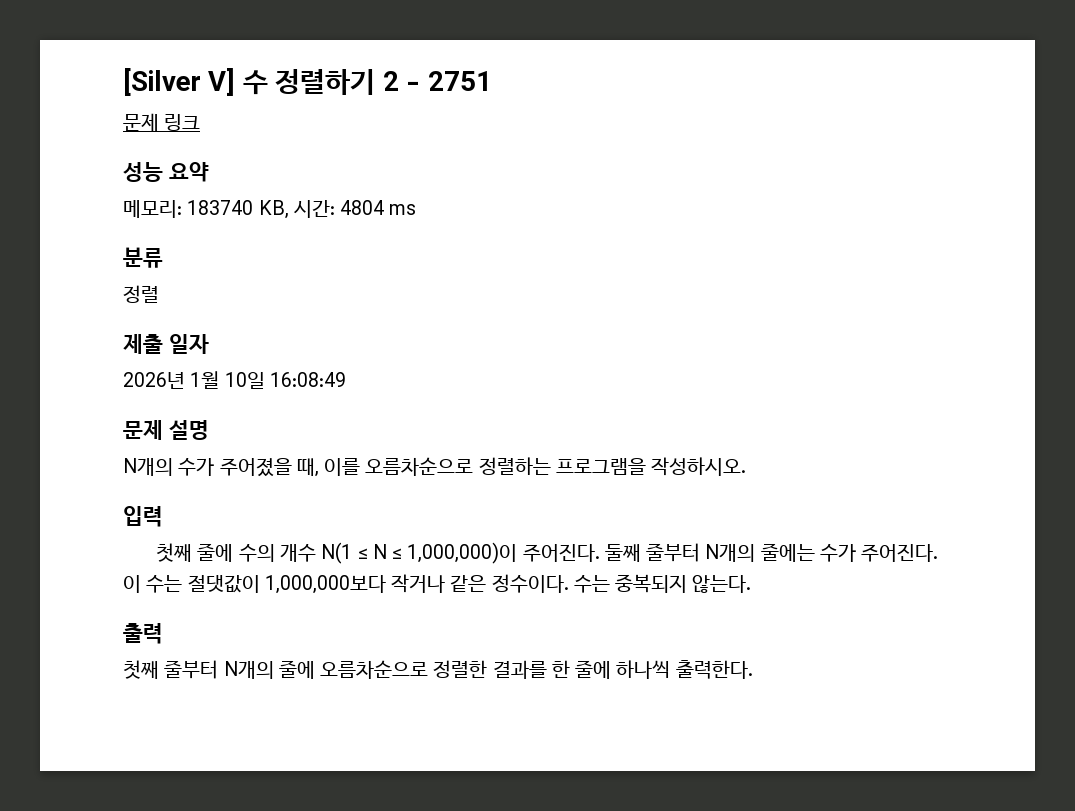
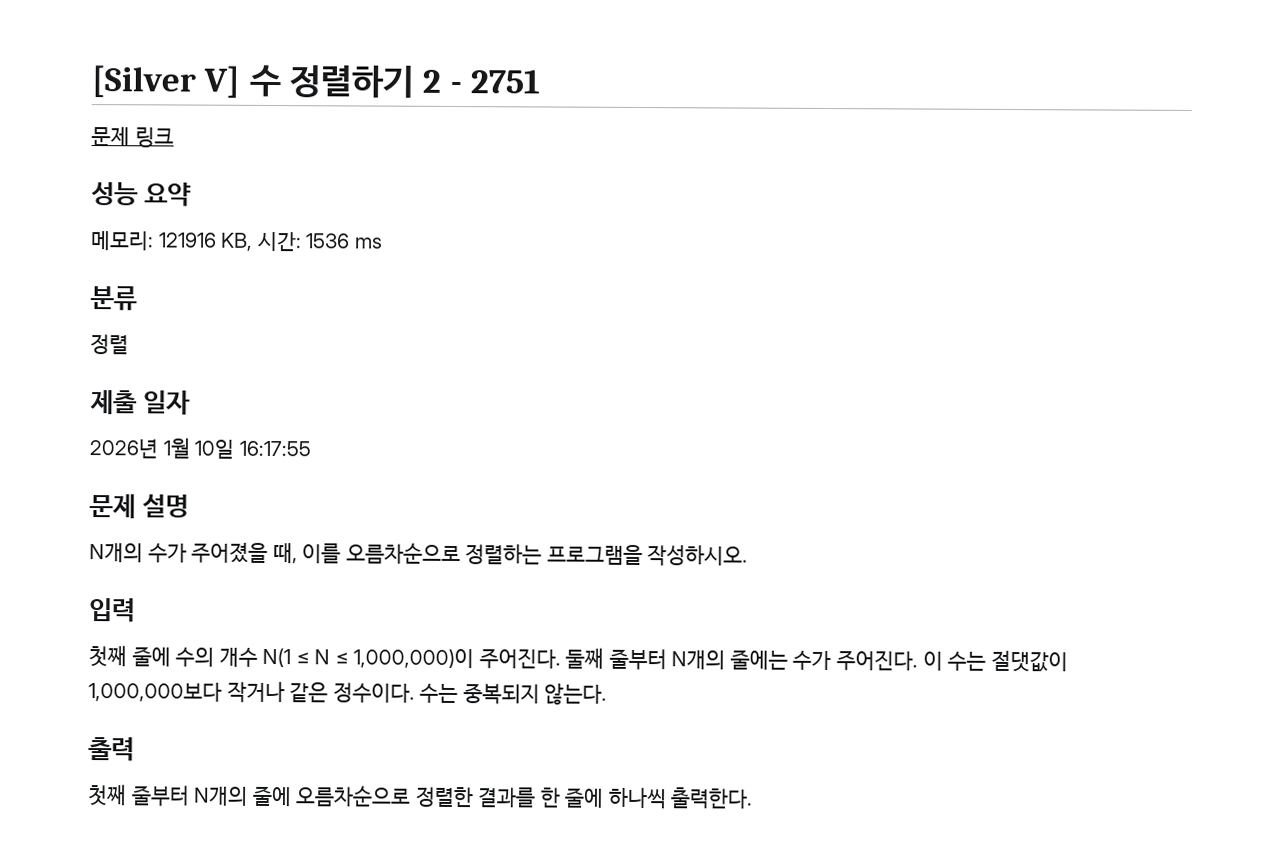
- 메모리: 183740 KB, 시간: 4804 ms
+ 메모리: 121916 KB, 시간: 1536 ms
- 2026년 1월 10일 16:08:49
+ 2026년 1월 10일 16:17:55

